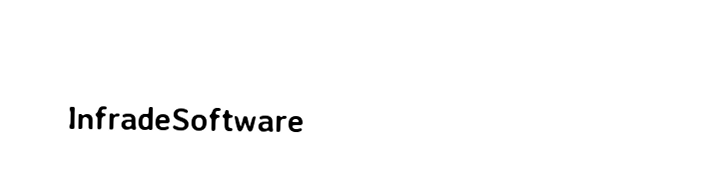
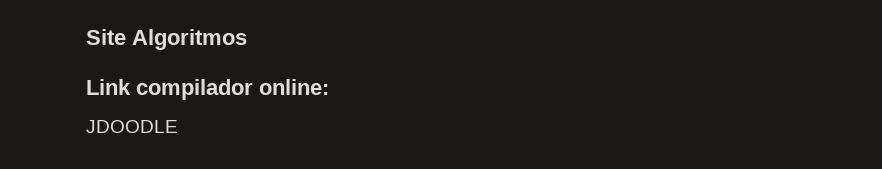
- InfradeSoftware
+ Site Algoritmos
+ Link compilador online:
+ JDOODLE

